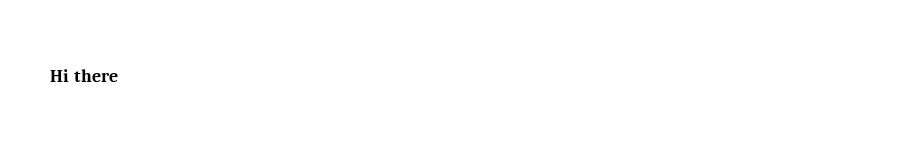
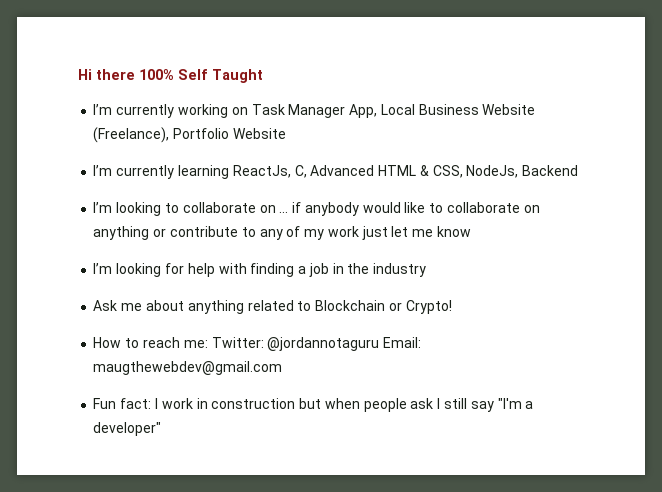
- Hi there
+ Hi there 100% Self Taught
+ I’m currently working on Task Manager App, Local Business Website (Freelance), Portfolio Website
+ I’m currently learning ReactJs, C, Advanced HTML & CSS, NodeJs, Backend
+ I’m looking to collaborate on ... if anybody would like to collaborate on anything or contribute to any of my work just let me know
+ I’m looking for help with finding a job in the industry
+ Ask me about anything related to Blockchain or Crypto!
+ How to reach me: Twitter: @jordannotaguru Email: maugthewebdev@gmail.com
+ Fun fact: I work in construction but when people ask I still say "I'm a developer"

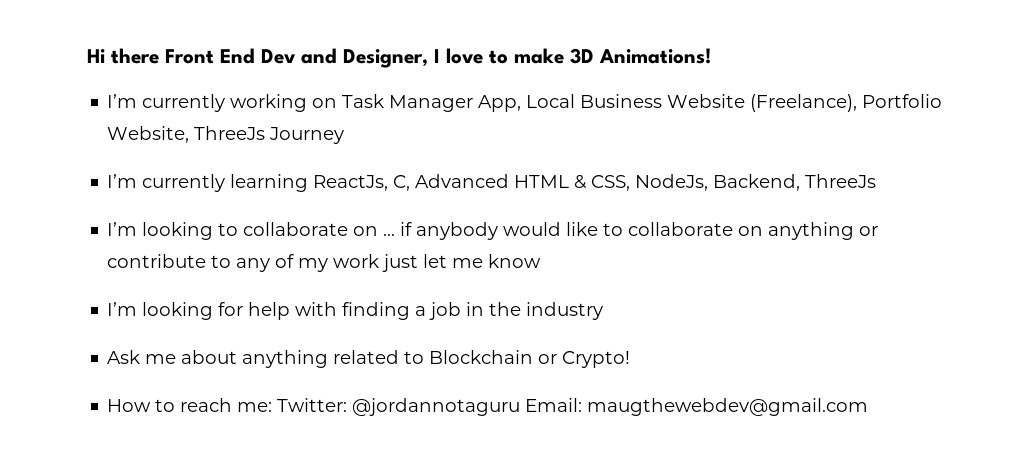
- Hi there 100% Self Taught
+ Hi there Front End Dev and Designer, I love to make 3D Animations!
- I’m currently working on Task Manager App, Local Business Website (Freelance), Portfolio Website
+ I’m currently working on Task Manager App, Local Business Website (Freelance), Portfolio Website, ThreeJs Journey
- I’m currently learning ReactJs, C, Advanced HTML & CSS, NodeJs, Backend
+ I’m currently learning ReactJs, C, Advanced HTML & CSS, NodeJs, Backend, ThreeJs
- Fun fact: I work in construction but when people ask I still say "I'm a developer"

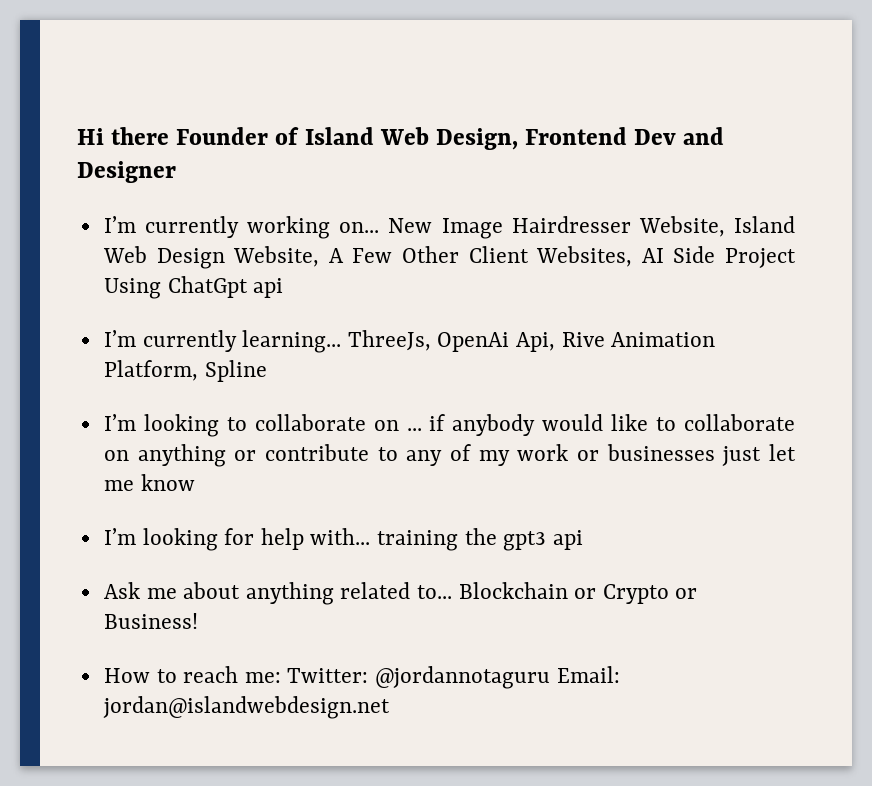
- Hi there Front End Dev and Designer, I love to make 3D Animations!
- I’m currently working on Task Manager App, Local Business Website (Freelance), Portfolio Website, ThreeJs Journey
- I’m currently learning ReactJs, C, Advanced HTML & CSS, NodeJs, Backend, ThreeJs
+ Hi there Founder of Island Web Design, Frontend Dev and Designer
+ I’m currently working on... New Image Hairdresser Website, Island Web Design Website, A Few Other Client Websites, AI Side Project Using ChatGpt api
+ I’m currently learning... ThreeJs, OpenAi Api, Rive Animation Platform, Spline
- I’m looking to collaborate on ... if anybody would like to collaborate on anything or contribute to any of my work just let me know
+ I’m looking to collaborate on ... if anybody would like to collaborate on anything or contribute to any of my work or businesses just let me know
- I’m looking for help with finding a job in the industry
+ I’m looking for help with... training the gpt3 api
- Ask me about anything related to Blockchain or Crypto!
+ Ask me about anything related to... Blockchain or Crypto or Business!
- How to reach me: Twitter: @jordannotaguru Email: maugthewebdev@gmail.com
+ How to reach me: Twitter: @jordannotaguru Email: jordan@islandwebdesign.net

